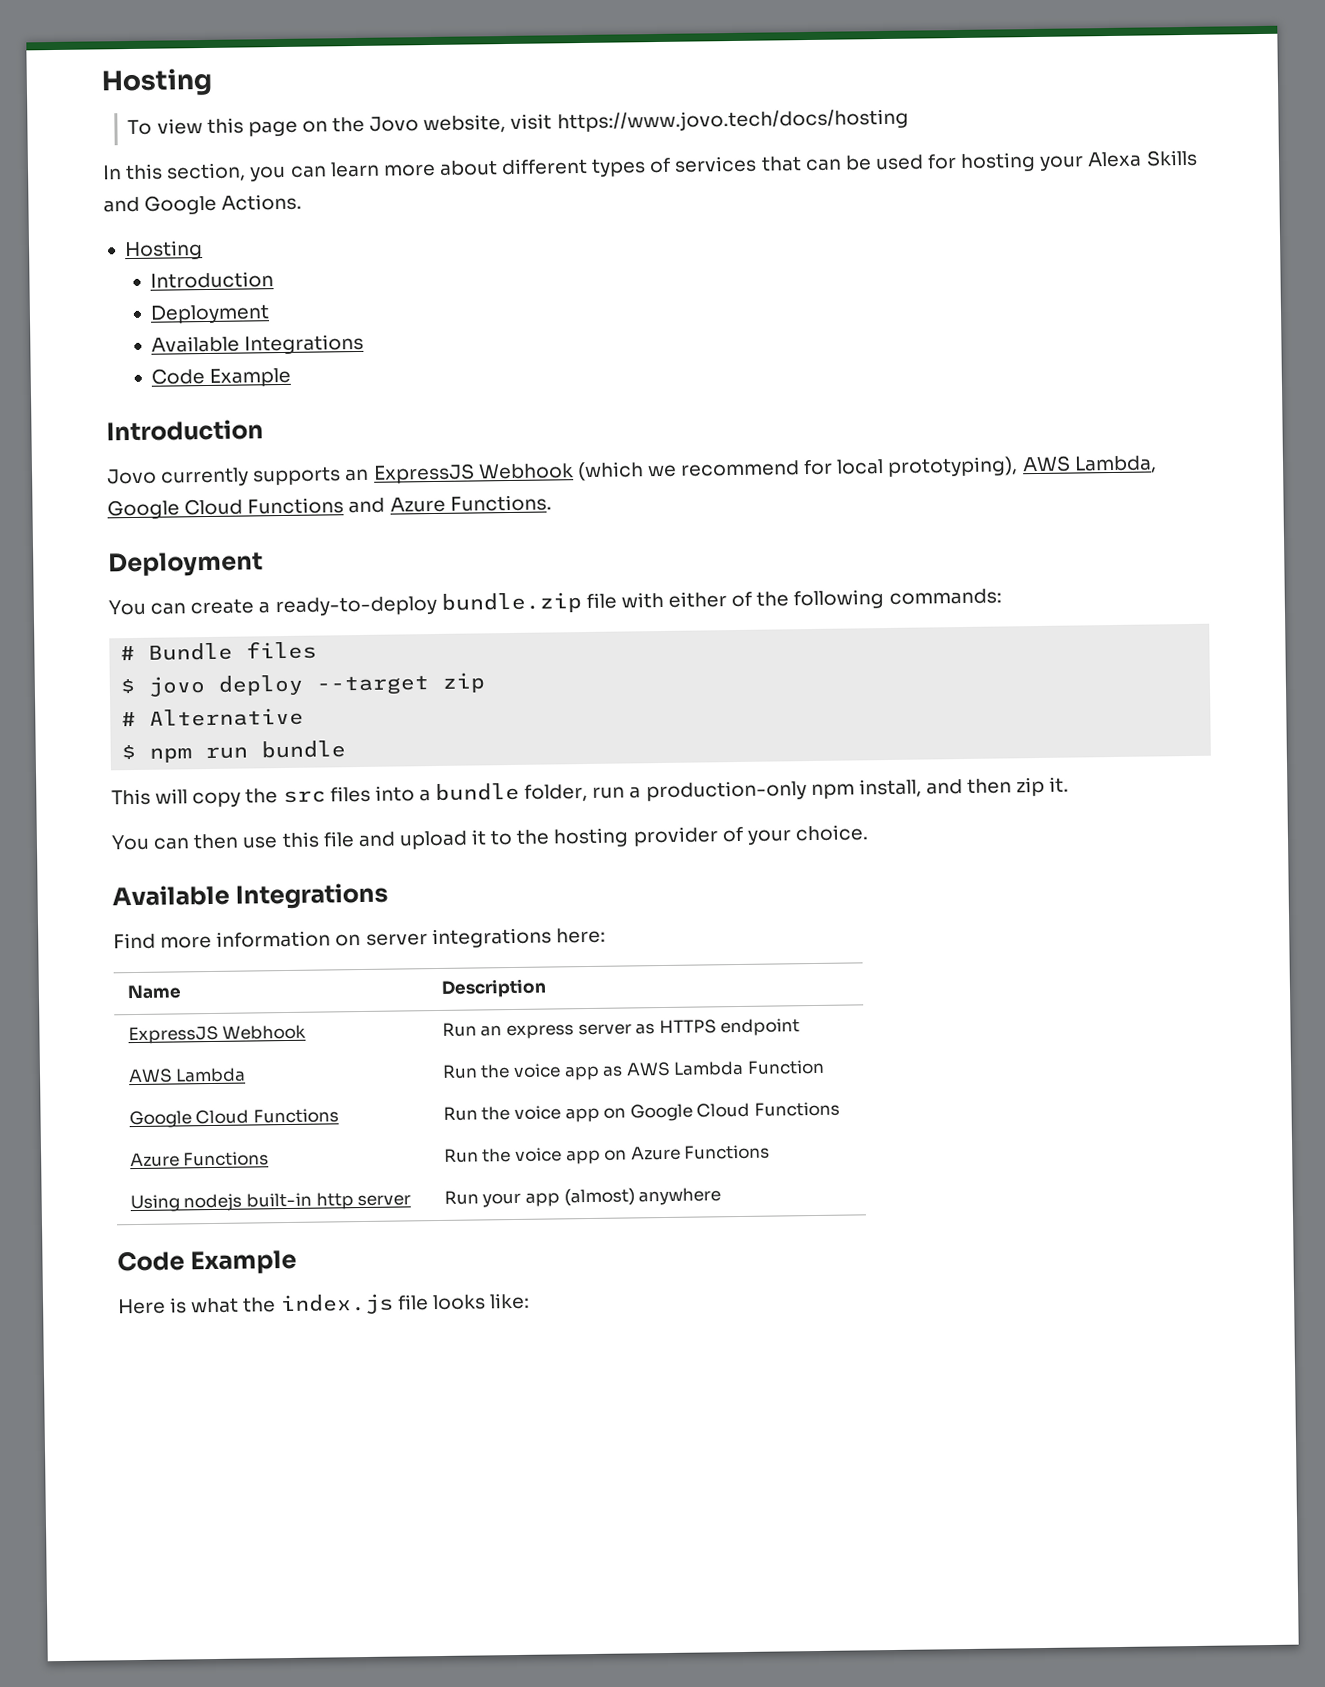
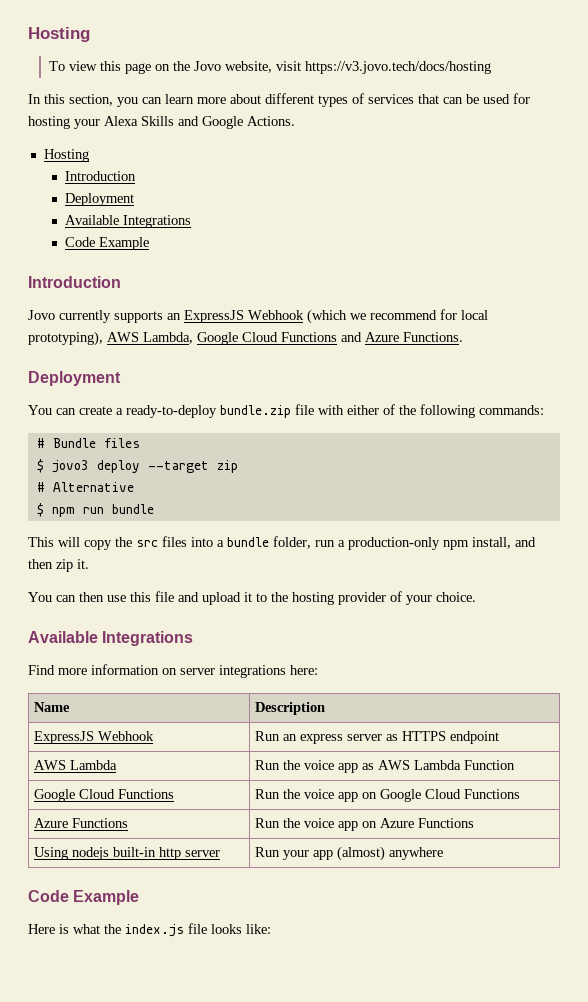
- To view this page on the Jovo website, visit https://www.jovo.tech/docs/hosting
+ To view this page on the Jovo website, visit https://v3.jovo.tech/docs/hosting
- $ jovo deploy --target zip
+ $ jovo3 deploy --target zip

